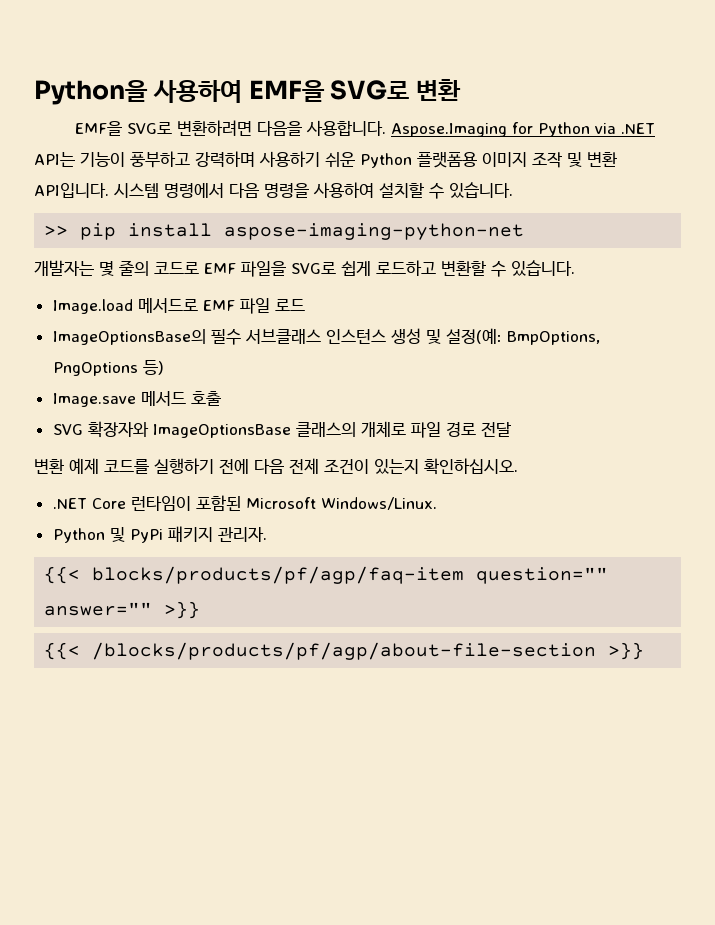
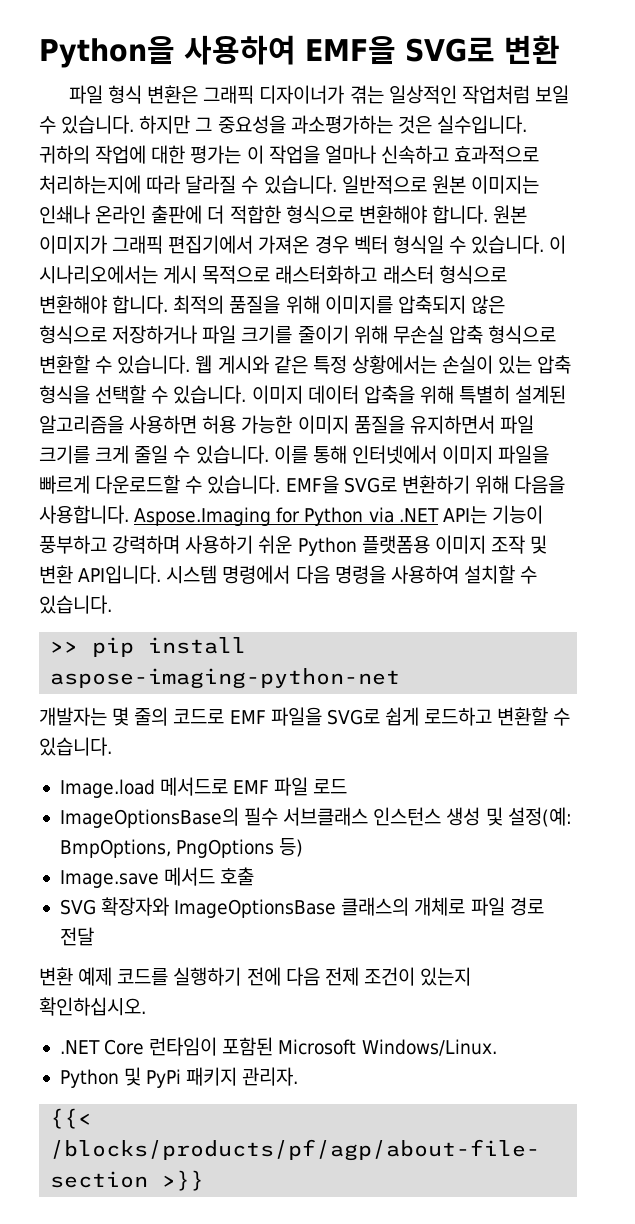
- EMF을 SVG로 변환하려면 다음을 사용합니다.
+ 파일 형식 변환은 그래픽 디자이너가 겪는 일상적인 작업처럼 보일 수 있습니다. 하지만 그 중요성을 과소평가하는 것은 실수입니다. 귀하의 작업에 대한 평가는 이 작업을 얼마나 신속하고 효과적으로 처리하는지에 따라 달라질 수 있습니다. 일반적으로 원본 이미지는 인쇄나 온라인 출판에 더 적합한 형식으로 변환해야 합니다. 원본 이미지가 그래픽 편집기에서 가져온 경우 벡터 형식일 수 있습니다. 이 시나리오에서는 게시 목적으로 래스터화하고 래스터 형식으로 변환해야 합니다. 최적의 품질을 위해 이미지를 압축되지 않은 형식으로 저장하거나 파일 크기를 줄이기 위해 무손실 압축 형식으로 변환할 수 있습니다. 웹 게시와 같은 특정 상황에서는 손실이 있는 압축 형식을 선택할 수 있습니다. 이미지 데이터 압축을 위해 특별히 설계된 알고리즘을 사용하면 허용 가능한 이미지 품질을 유지하면서 파일 크기를 크게 줄일 수 있습니다. 이를 통해 인터넷에서 이미지 파일을 빠르게 다운로드할 수 있습니다. EMF을 SVG로 변환하기 위해 다음을 사용합니다.
- {{< blocks/products/pf/agp/faq-item question="" answer="" >}}

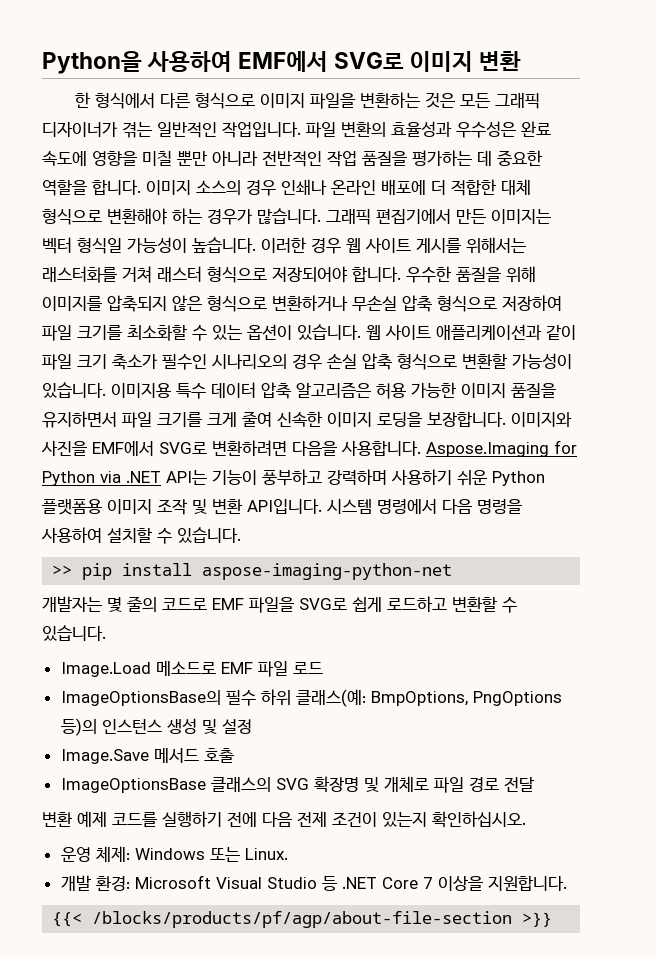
- Python을 사용하여 EMF을 SVG로 변환
- 파일 형식 변환은 그래픽 디자이너가 겪는 일상적인 작업처럼 보일 수 있습니다. 하지만 그 중요성을 과소평가하는 것은 실수입니다. 귀하의 작업에 대한 평가는 이 작업을 얼마나 신속하고 효과적으로 처리하는지에 따라 달라질 수 있습니다. 일반적으로 원본 이미지는 인쇄나 온라인 출판에 더 적합한 형식으로 변환해야 합니다. 원본 이미지가 그래픽 편집기에서 가져온 경우 벡터 형식일 수 있습니다. 이 시나리오에서는 게시 목적으로 래스터화하고 래스터 형식으로 변환해야 합니다. 최적의 품질을 위해 이미지를 압축되지 않은 형식으로 저장하거나 파일 크기를 줄이기 위해 무손실 압축 형식으로 변환할 수 있습니다. 웹 게시와 같은 특정 상황에서는 손실이 있는 압축 형식을 선택할 수 있습니다. 이미지 데이터 압축을 위해 특별히 설계된 알고리즘을 사용하면 허용 가능한 이미지 품질을 유지하면서 파일 크기를 크게 줄일 수 있습니다. 이를 통해 인터넷에서 이미지 파일을 빠르게 다운로드할 수 있습니다. EMF을 SVG로 변환하기 위해 다음을 사용합니다.
+ Python을 사용하여 EMF에서 SVG로 이미지 변환
+ 한 형식에서 다른 형식으로 이미지 파일을 변환하는 것은 모든 그래픽 디자이너가 겪는 일반적인 작업입니다. 파일 변환의 효율성과 우수성은 완료 속도에 영향을 미칠 뿐만 아니라 전반적인 작업 품질을 평가하는 데 중요한 역할을 합니다. 이미지 소스의 경우 인쇄나 온라인 배포에 더 적합한 대체 형식으로 변환해야 하는 경우가 많습니다. 그래픽 편집기에서 만든 이미지는 벡터 형식일 가능성이 높습니다. 이러한 경우 웹 사이트 게시를 위해서는 래스터화를 거쳐 래스터 형식으로 저장되어야 합니다. 우수한 품질을 위해 이미지를 압축되지 않은 형식으로 변환하거나 무손실 압축 형식으로 저장하여 파일 크기를 최소화할 수 있는 옵션이 있습니다. 웹 사이트 애플리케이션과 같이 파일 크기 축소가 필수인 시나리오의 경우 손실 압축 형식으로 변환할 가능성이 있습니다. 이미지용 특수 데이터 압축 알고리즘은 허용 가능한 이미지 품질을 유지하면서 파일 크기를 크게 줄여 신속한 이미지 로딩을 보장합니다. 이미지와 사진을 EMF에서 SVG로 변환하려면 다음을 사용합니다.
- Image.load 메서드로 EMF 파일 로드
+ Image.Load 메소드로 EMF 파일 로드
- ImageOptionsBase의 필수 서브클래스 인스턴스 생성 및 설정(예: BmpOptions, PngOptions 등)
- Image.save 메서드 호출
- SVG 확장자와 ImageOptionsBase 클래스의 개체로 파일 경로 전달
+ ImageOptionsBase의 필수 하위 클래스(예: BmpOptions, PngOptions 등)의 인스턴스 생성 및 설정
+ Image.Save 메서드 호출
+ ImageOptionsBase 클래스의 SVG 확장명 및 개체로 파일 경로 전달
- .NET Core 런타임이 포함된 Microsoft Windows/Linux.
- Python 및 PyPi 패키지 관리자.
+ 운영 체제: Windows 또는 Linux.
+ 개발 환경: Microsoft Visual Studio 등 .NET Core 7 이상을 지원합니다.

